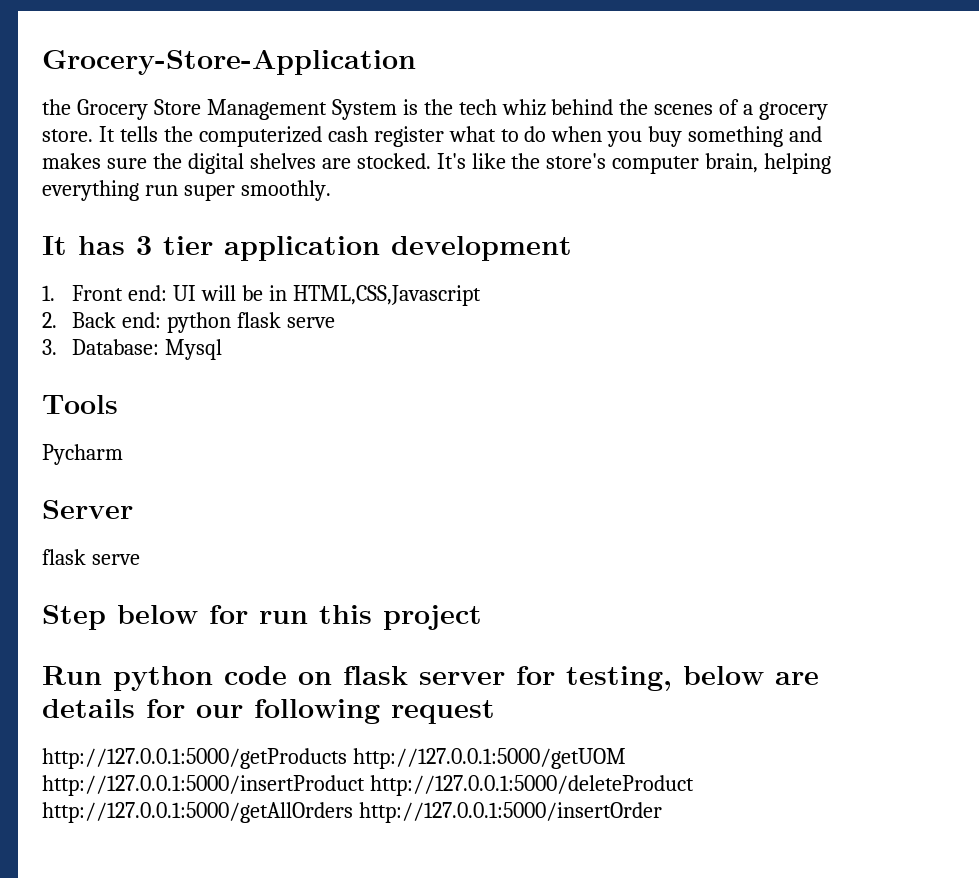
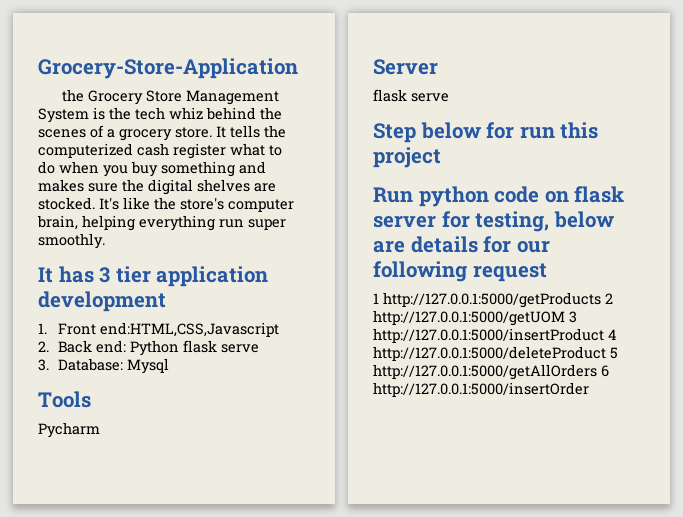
- 1. Front end: UI will be in HTML,CSS,Javascript
+ 1. Front end:HTML,CSS,Javascript
- 2. Back end: python flask serve
+ 2. Back end: Python flask serve
- http://127.0.0.1:5000/getProducts http://127.0.0.1:5000/getUOM http://127.0.0.1:5000/insertProduct http://127.0.0.1:5000/deleteProduct http://127.0.0.1:5000/getAllOrders http://127.0.0.1:5000/insertOrder
+ 1 http://127.0.0.1:5000/getProducts 2 http://127.0.0.1:5000/getUOM 3 http://127.0.0.1:5000/insertProduct 4 http://127.0.0.1:5000/deleteProduct 5 http://127.0.0.1:5000/getAllOrders 6 http://127.0.0.1:5000/insertOrder

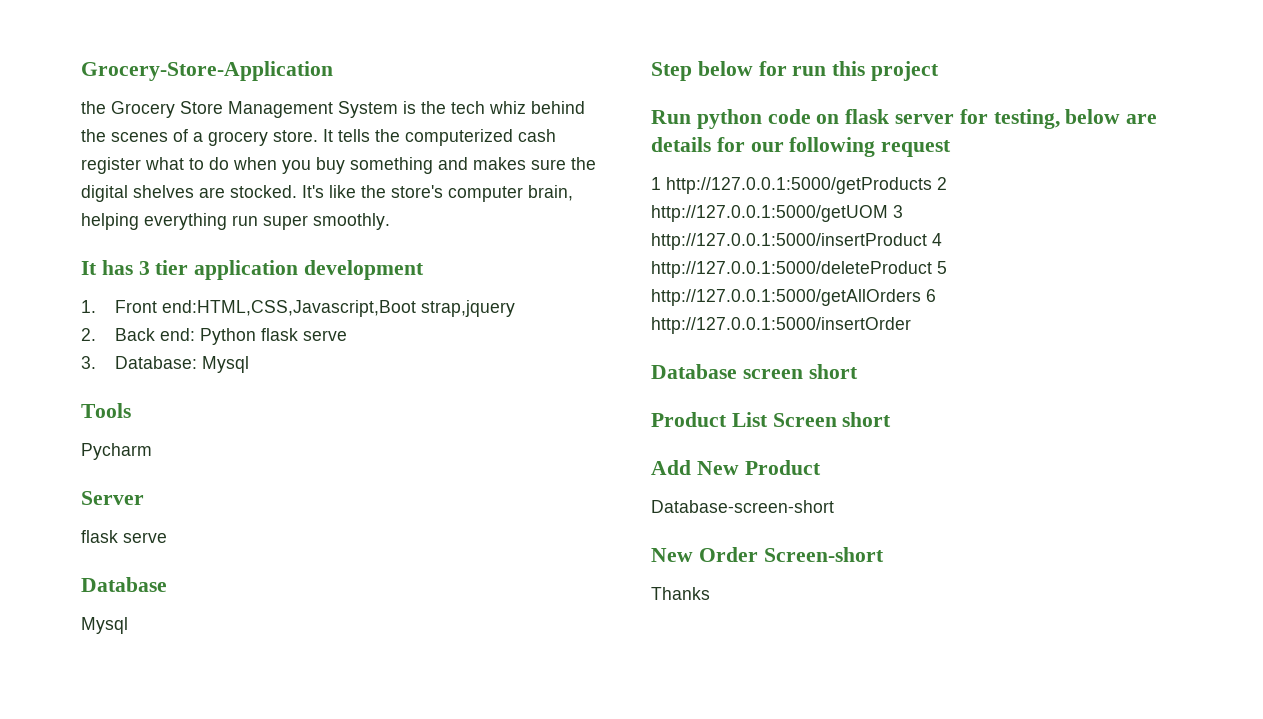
- 1. Front end:HTML,CSS,Javascript
+ 1. Front end:HTML,CSS,Javascript,Boot strap,jquery
  Server
  flask serve
+ Database
+ Mysql
+ Database screen short
+ Product List Screen short
+ Add New Product
+ Database-screen-short
+ New Order Screen-short
+ Thanks

